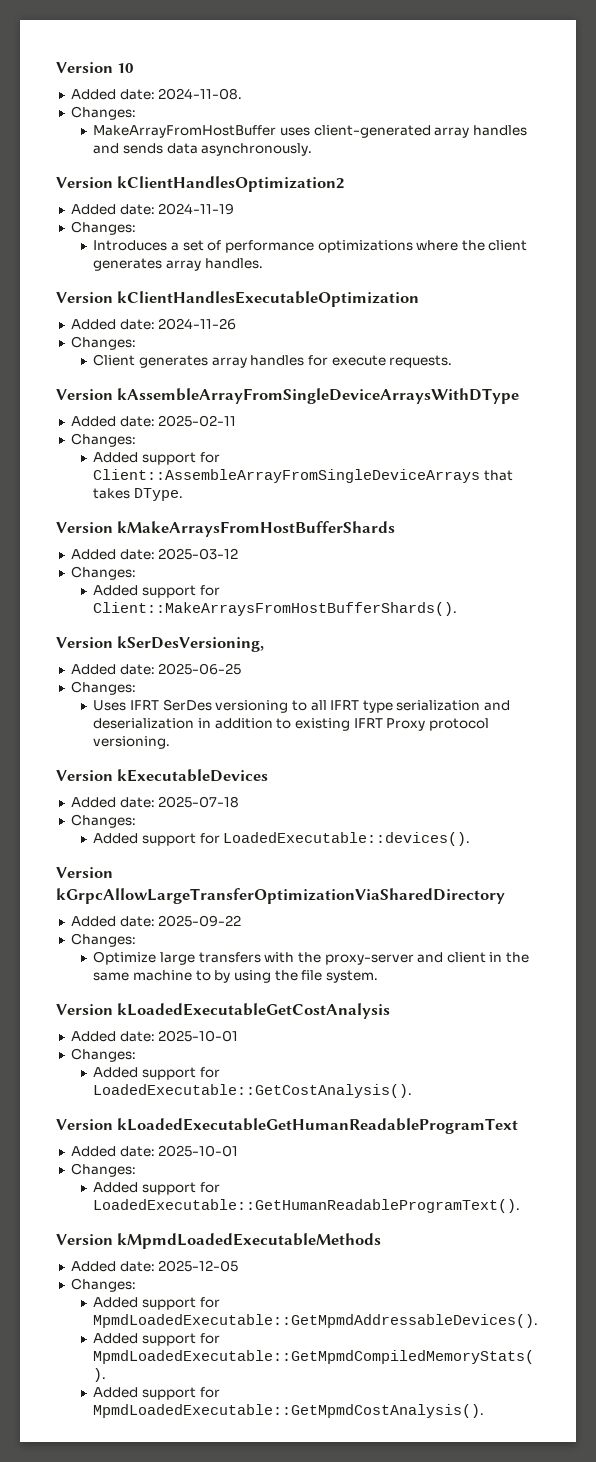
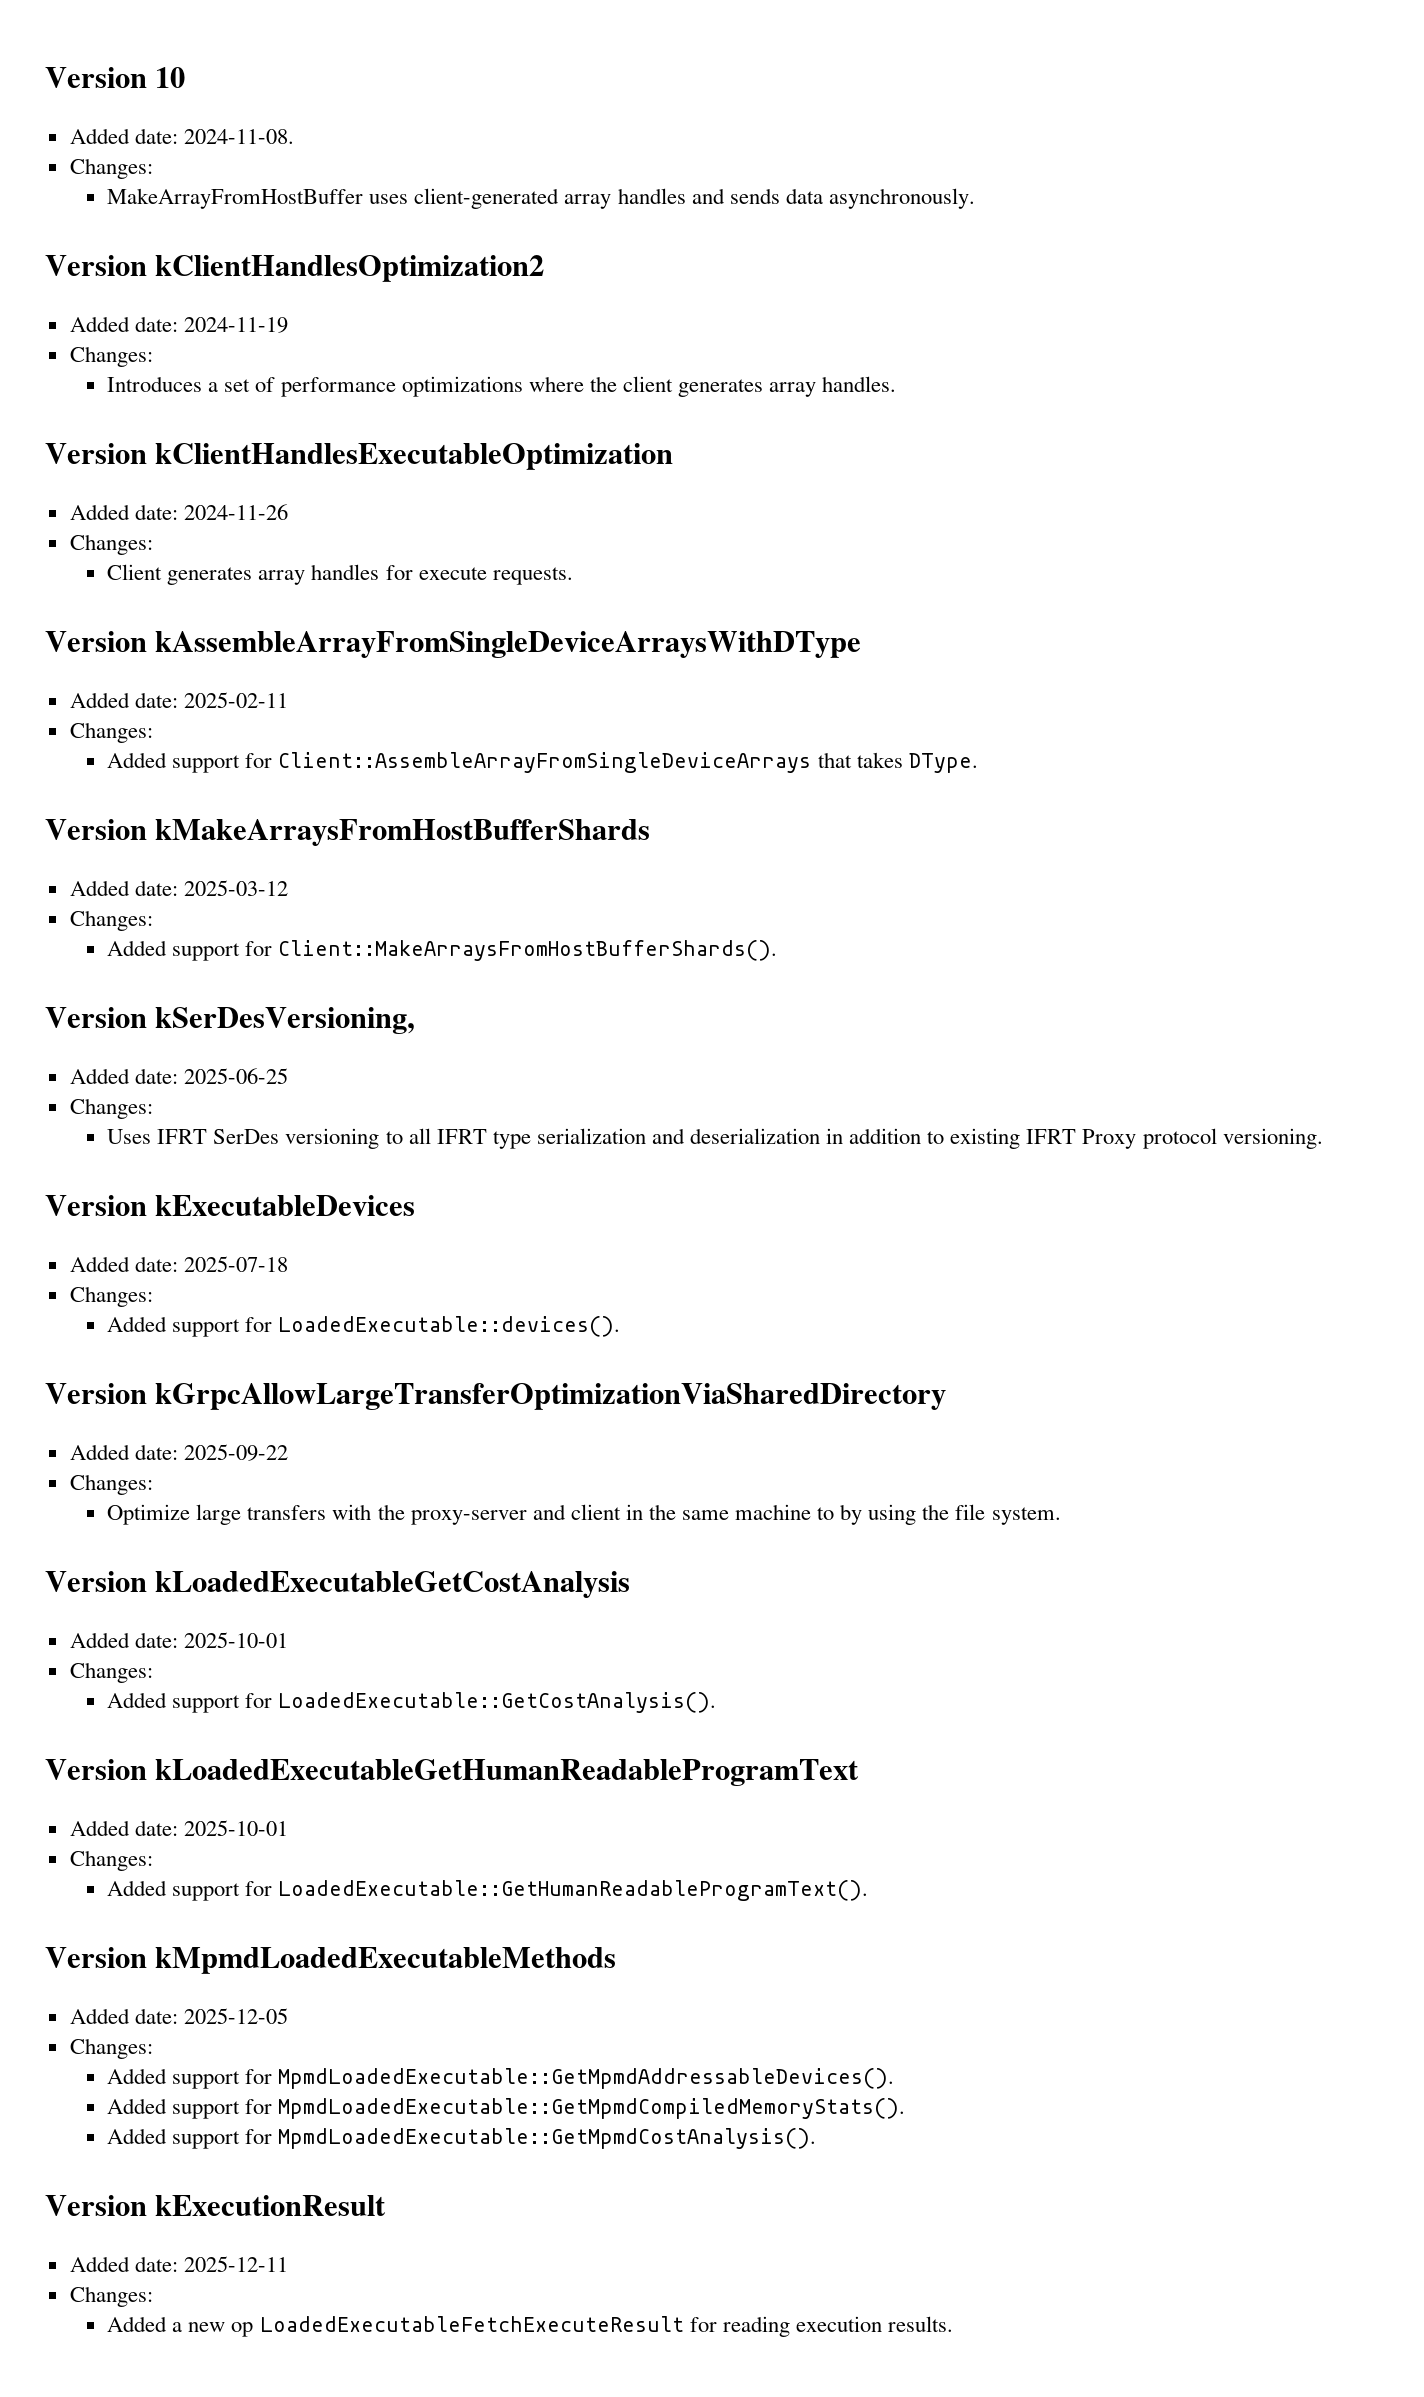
+ Version kExecutionResult
+ Added date: 2025-12-11
+ Changes:
+ Added a new op LoadedExecutableFetchExecuteResult for reading execution results.

